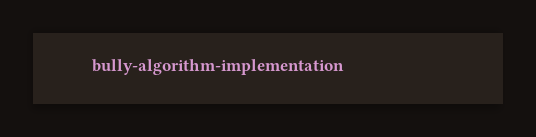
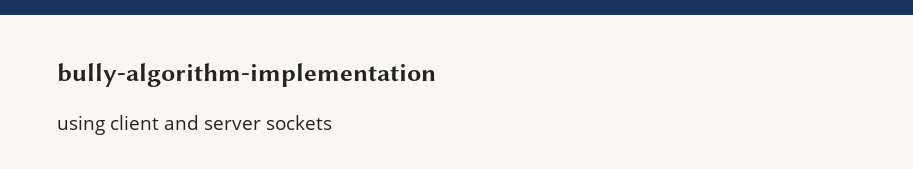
+ using client and server sockets

